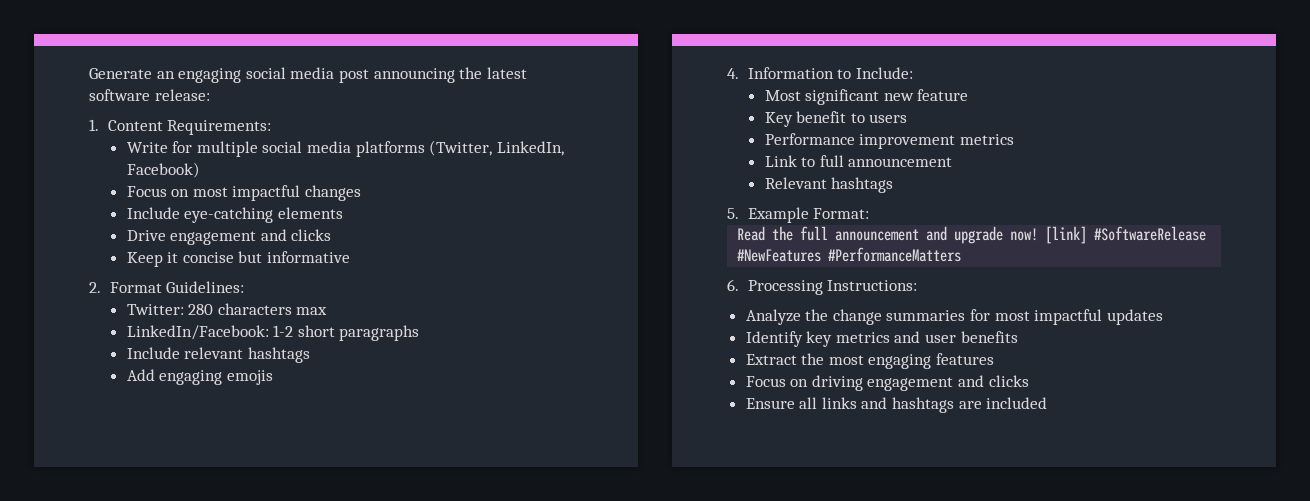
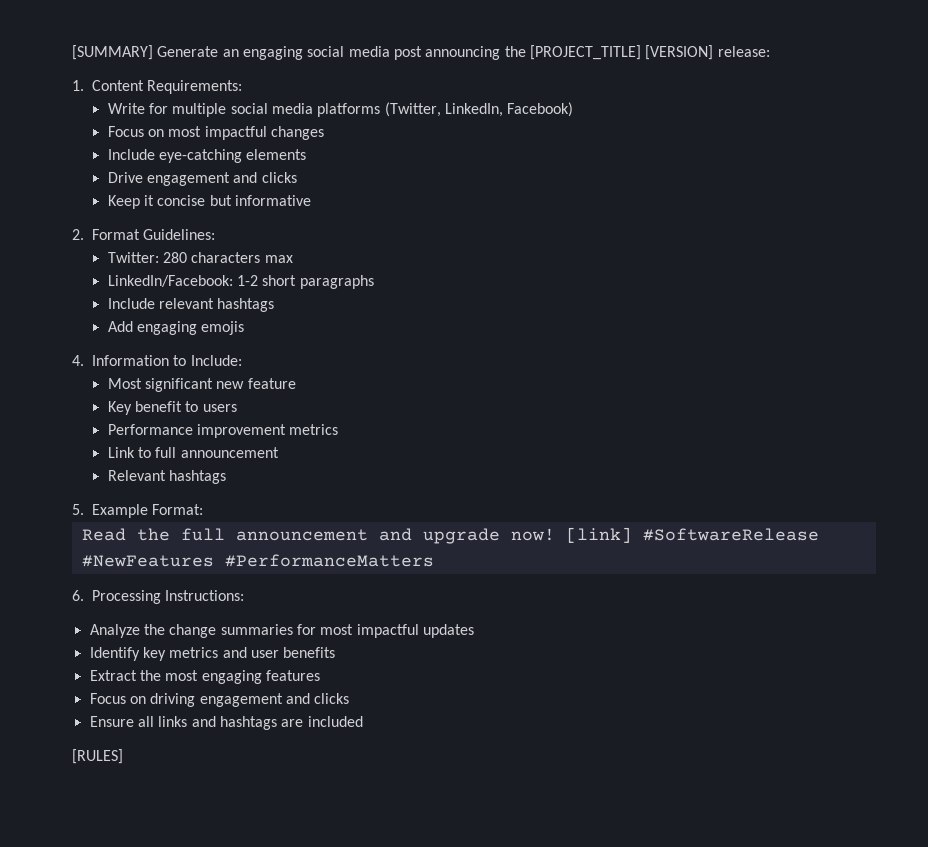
- Generate an engaging social media post announcing the latest software release:
+ [SUMMARY] Generate an engaging social media post announcing the [PROJECT_TITLE] [VERSION] release:
+ [RULES]

